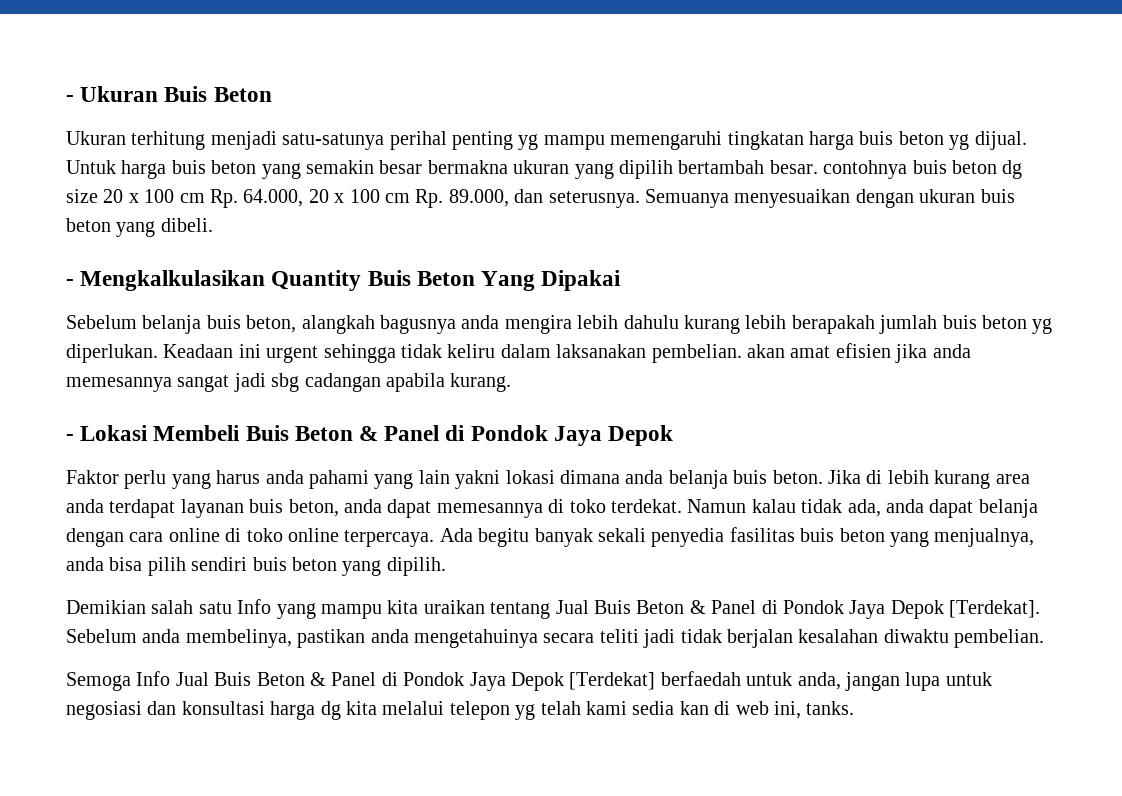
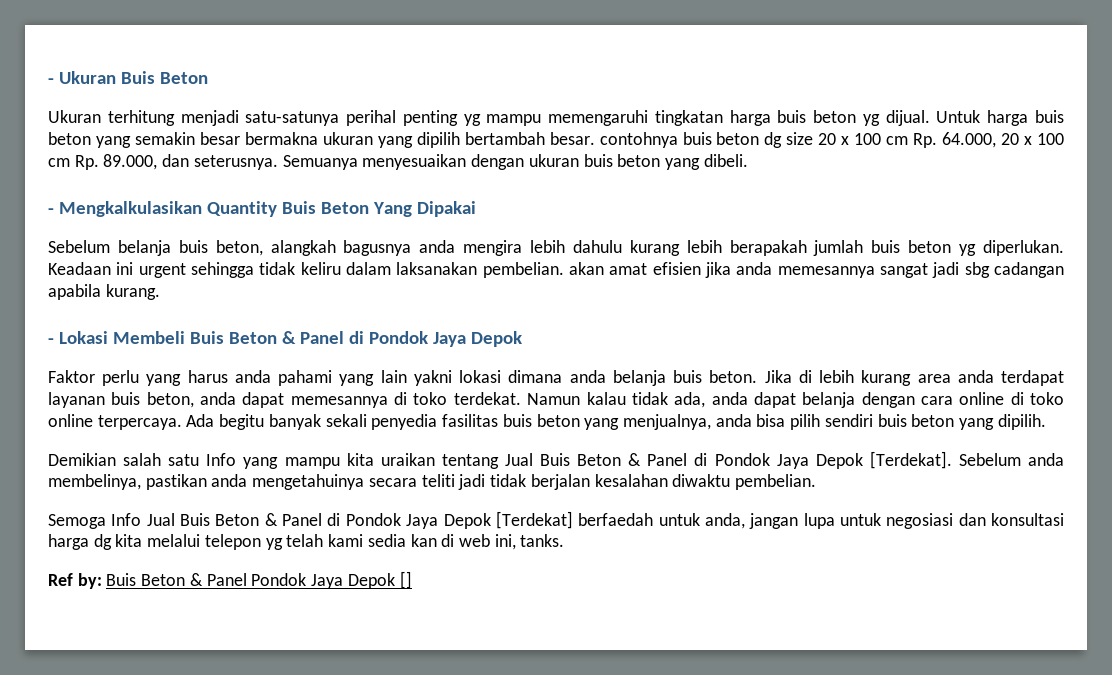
+ Ref by: Buis Beton & Panel Pondok Jaya Depok []

